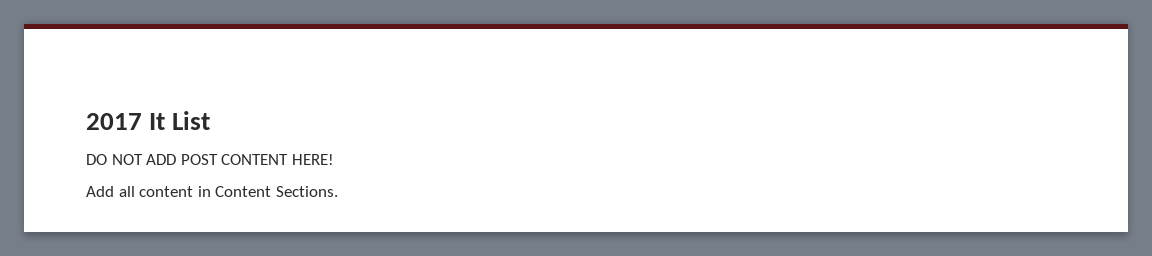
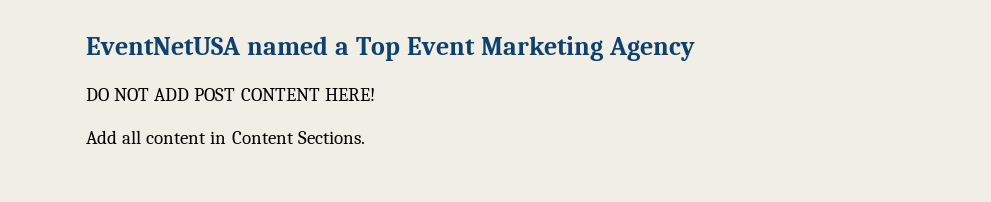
- 2017 It List
+ EventNetUSA named a Top Event Marketing Agency

